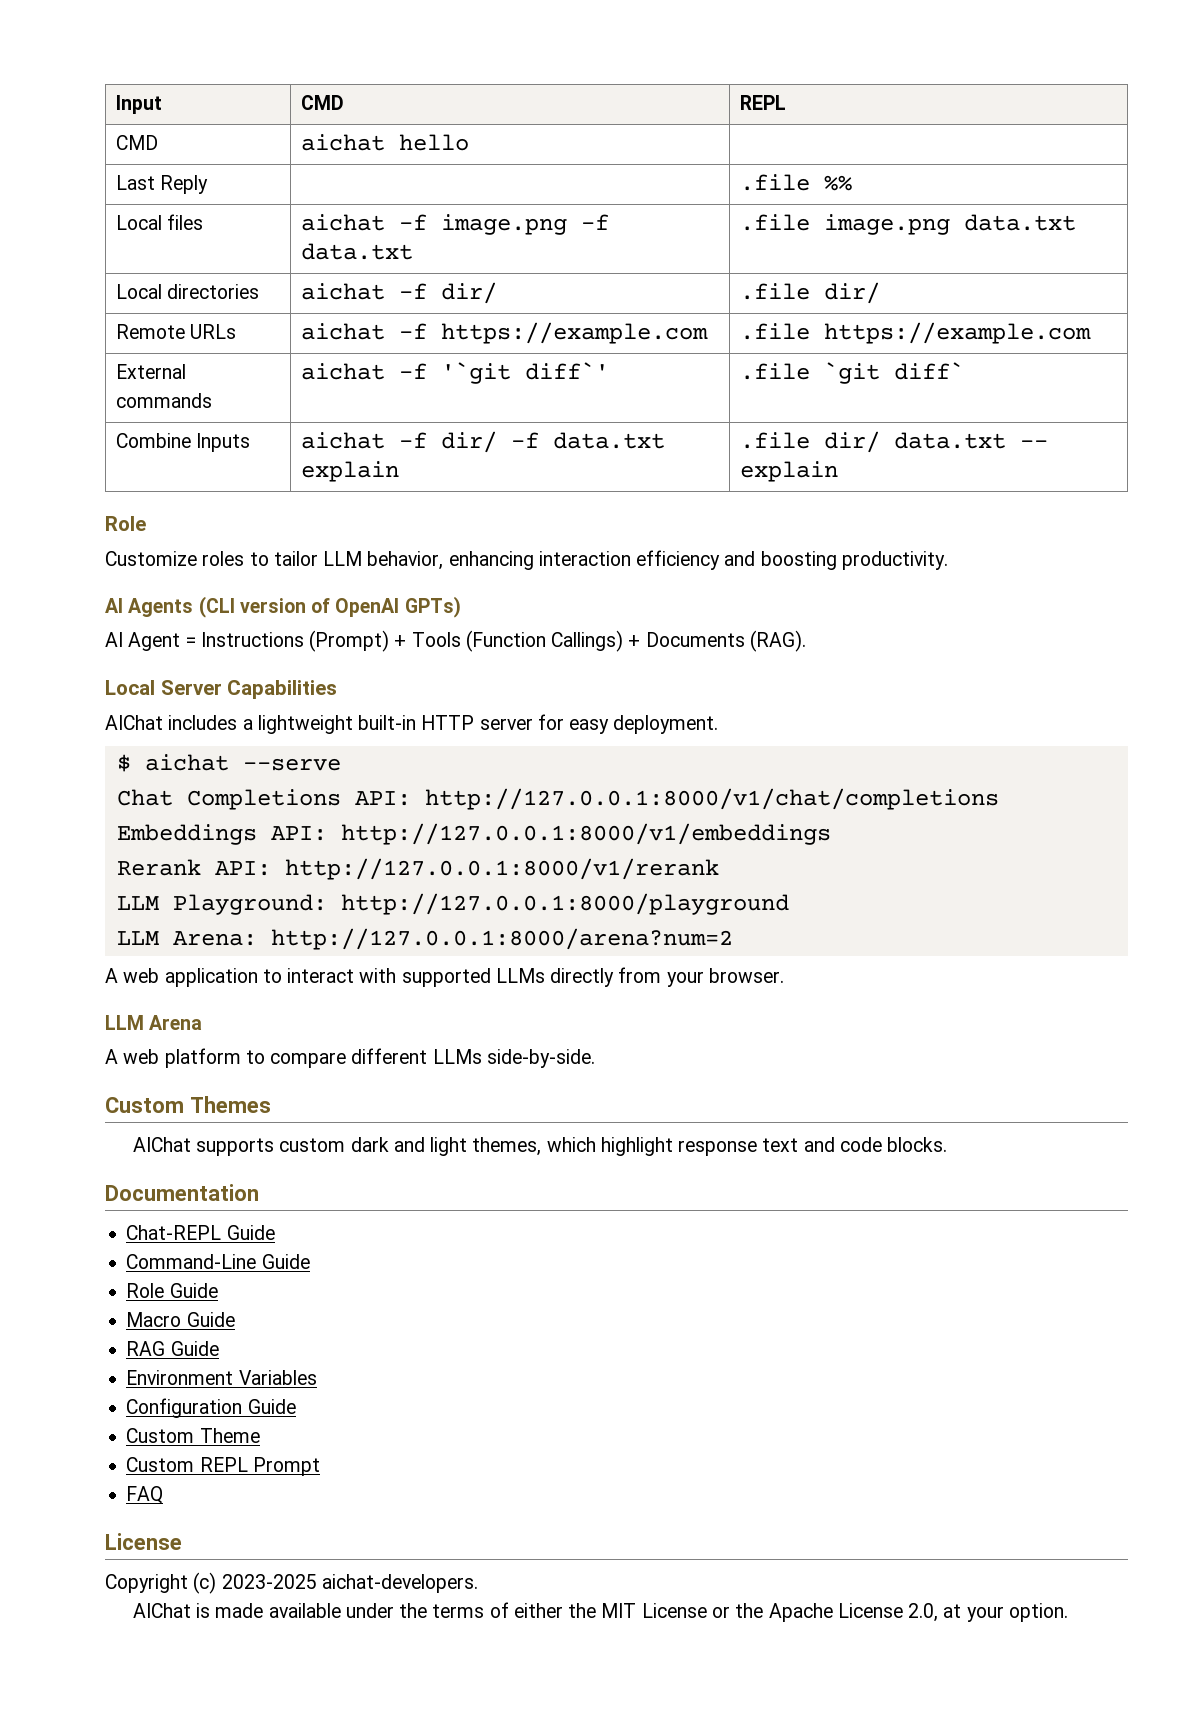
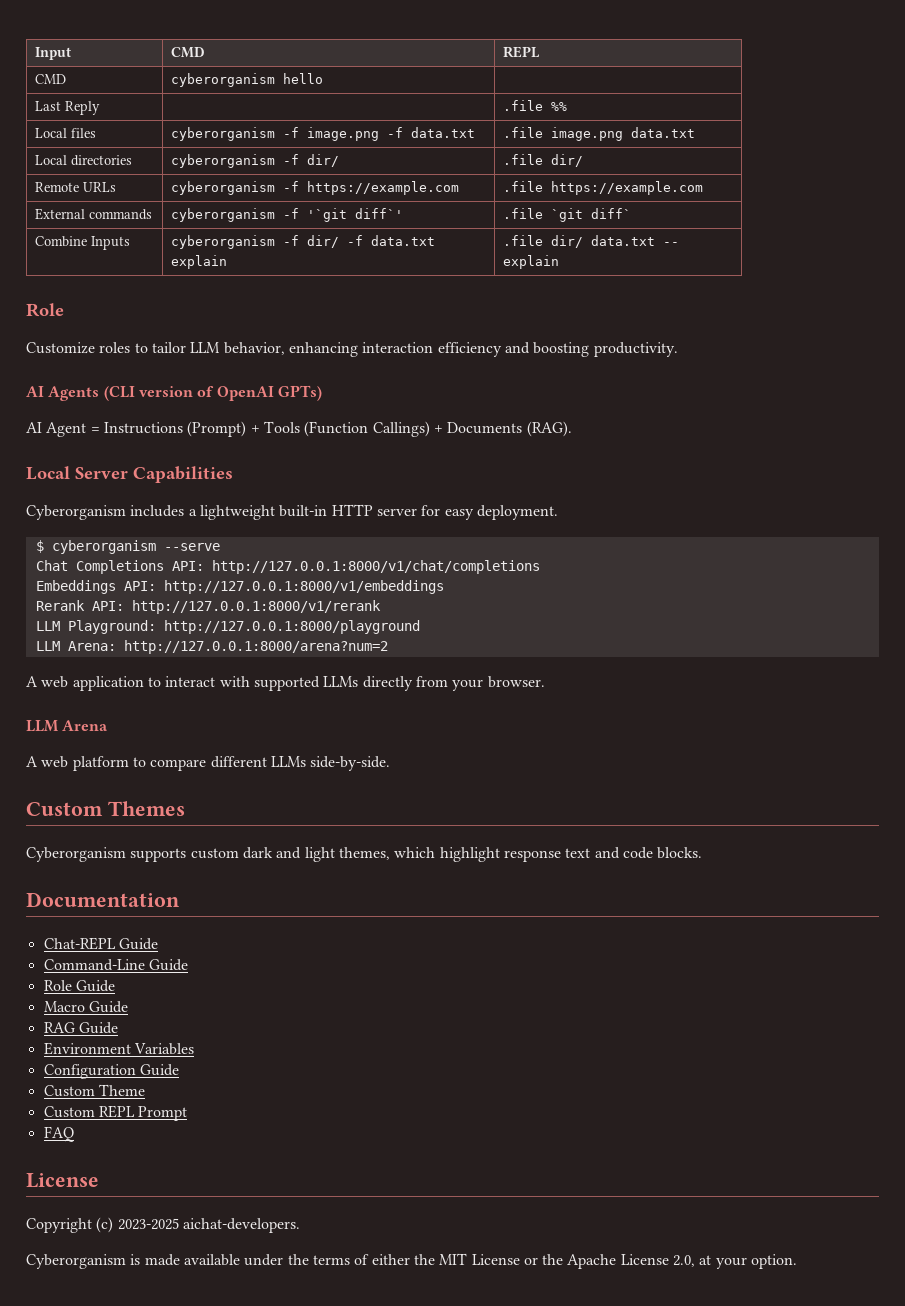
- CMD | aichat hello |
+ CMD | cyberorganism hello |
- Local files | aichat -f image.png -f data.txt | .file image.png data.txt
+ Local files | cyberorganism -f image.png -f data.txt | .file image.png data.txt
- Local directories | aichat -f dir/ | .file dir/
+ Local directories | cyberorganism -f dir/ | .file dir/
- Remote URLs | aichat -f https://example.com | .file https://example.com
+ Remote URLs | cyberorganism -f https://example.com | .file https://example.com
- External commands | aichat -f '`git diff`' | .file `git diff`
+ External commands | cyberorganism -f '`git diff`' | .file `git diff`
- Combine Inputs | aichat -f dir/ -f data.txt explain | .file dir/ data.txt -- explain
+ Combine Inputs | cyberorganism -f dir/ -f data.txt explain | .file dir/ data.txt -- explain
- AIChat includes a lightweight built-in HTTP server for easy deployment.
+ Cyberorganism includes a lightweight built-in HTTP server for easy deployment.
- $ aichat --serve
+ $ cyberorganism --serve
- AIChat supports custom dark and light themes, which highlight response text and code blocks.
+ Cyberorganism supports custom dark and light themes, which highlight response text and code blocks.
- AIChat is made available under the terms of either the MIT License or the Apache License 2.0, at your option.
+ Cyberorganism is made available under the terms of either the MIT License or the Apache License 2.0, at your option.

